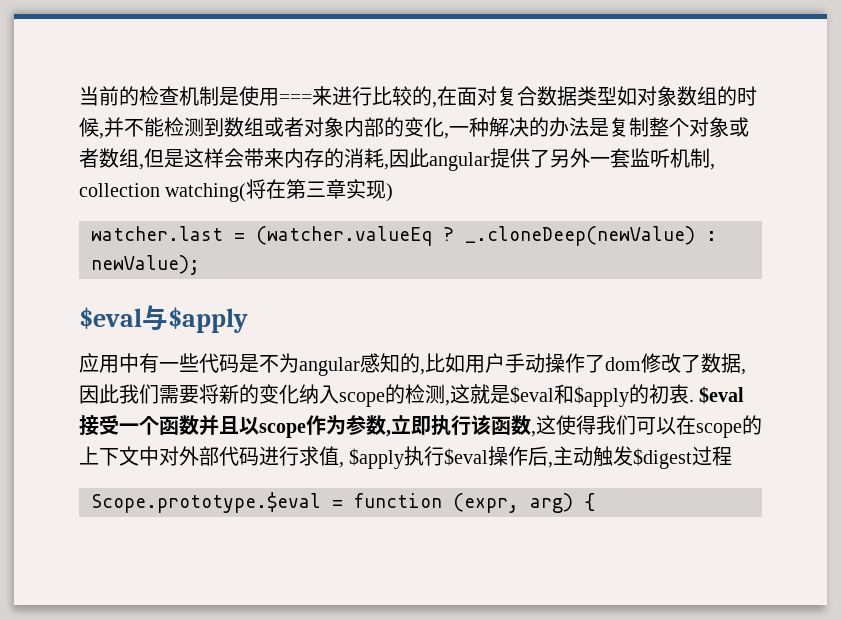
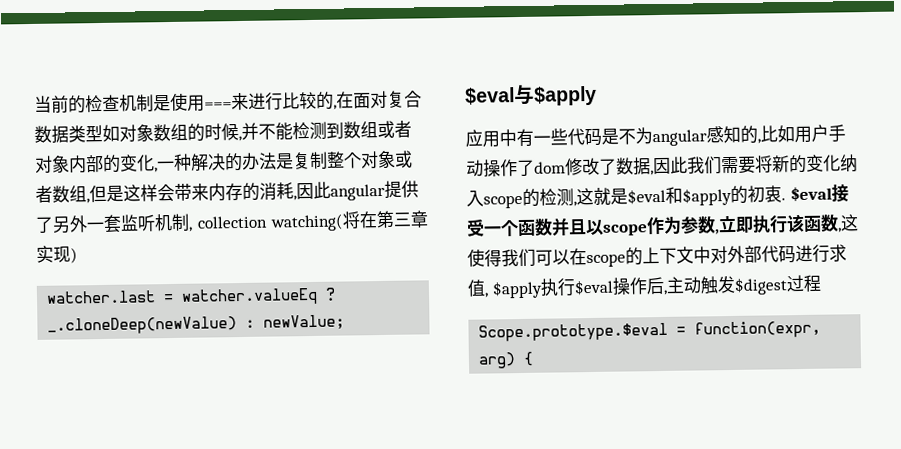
- watcher.last = (watcher.valueEq ?
+ watcher.last = watcher.valueEq ?
- _.cloneDeep(newValue) : newValue);
+ _.cloneDeep(newValue) : newValue;
- Scope.prototype.$eval = function (expr, arg) {
+ Scope.prototype.$eval = function(expr, arg) {

